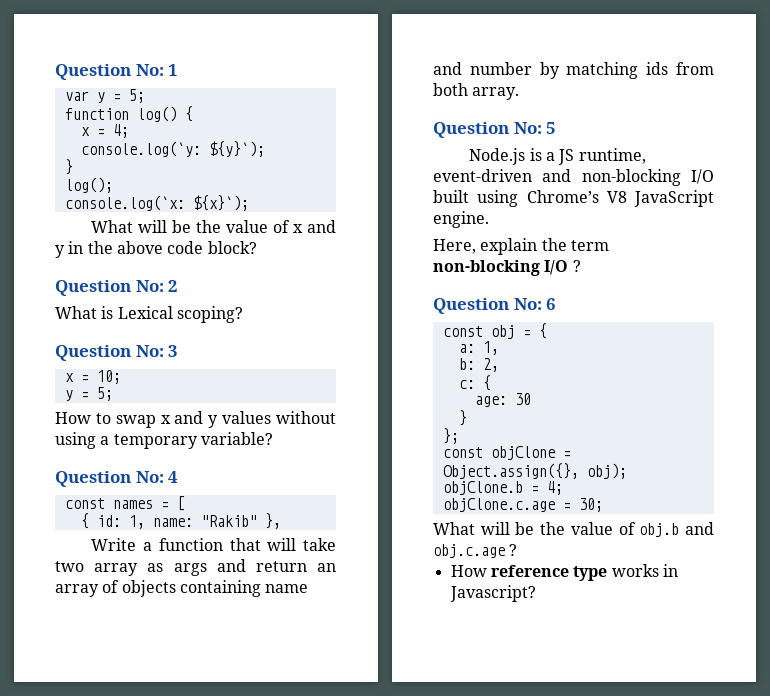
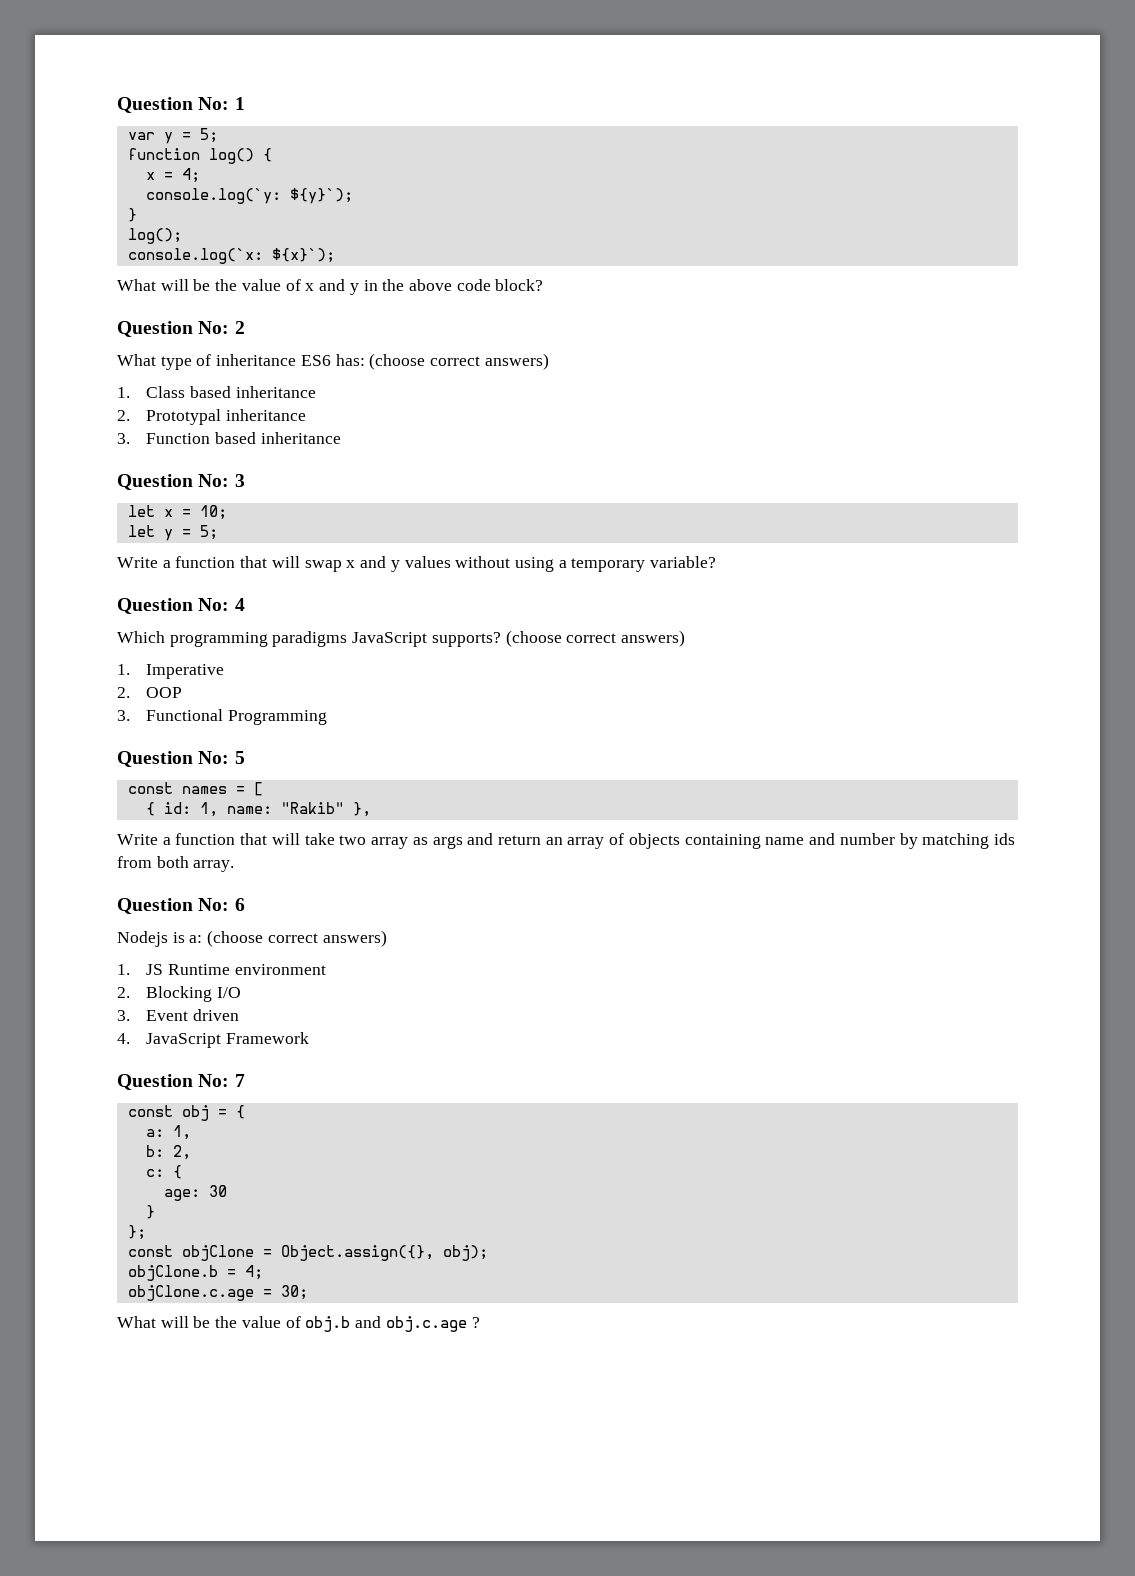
- What is Lexical scoping?
+ What type of inheritance ES6 has: (choose correct answers)
+ 1. Class based inheritance
+ 2. Prototypal inheritance
+ 3. Function based inheritance
- x = 10;
- y = 5;
- How to swap x and y values without using a temporary variable?
+ let x = 10;
+ let y = 5;
+ Write a function that will swap x and y values without using a temporary variable?
+ Which programming paradigms JavaScript supports? (choose correct answers)
+ 1. Imperative
+ 2. OOP
+ 3. Functional Programming
+ Question No: 5
- Question No: 5
- Node.js is a JS runtime, event-driven and non-blocking I/O built using Chrome’s V8 JavaScript engine.
- Here, explain the term non-blocking I/O ?
  Question No: 6
+ Nodejs is a: (choose correct answers)
+ 1. JS Runtime environment
+ 2. Blocking I/O
+ 3. Event driven
+ 4. JavaScript Framework
+ Question No: 7
- How reference type works in Javascript?

